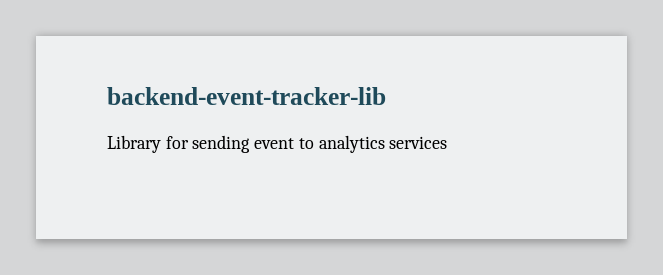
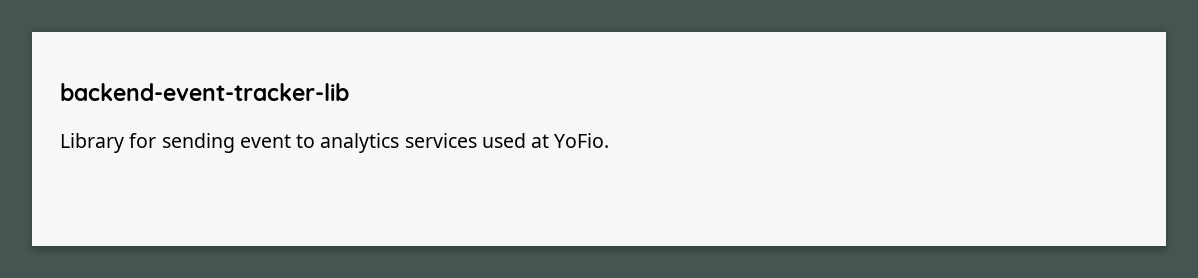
- Library for sending event to analytics services
+ Library for sending event to analytics services used at YoFio.

